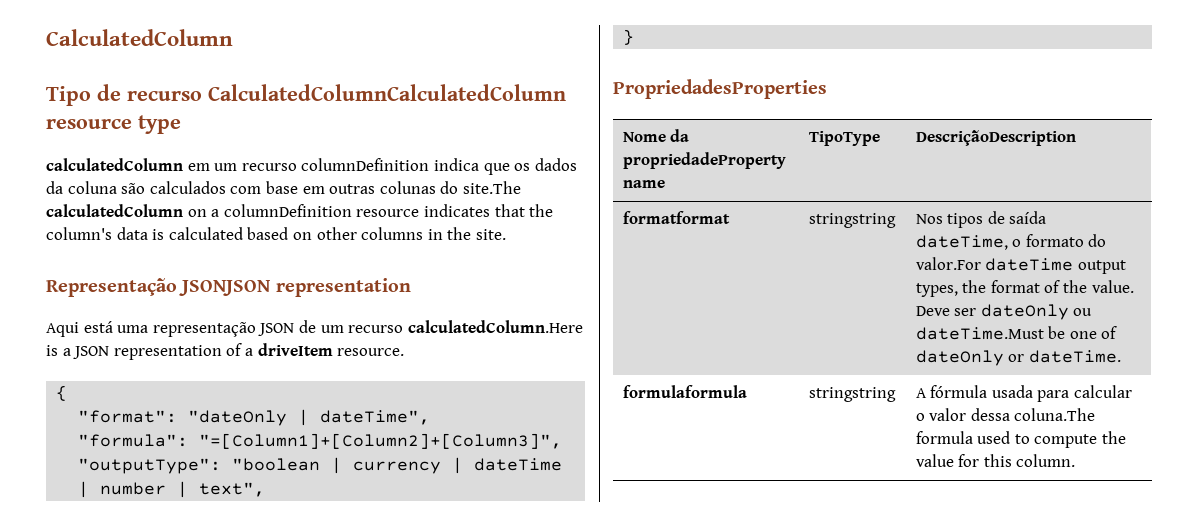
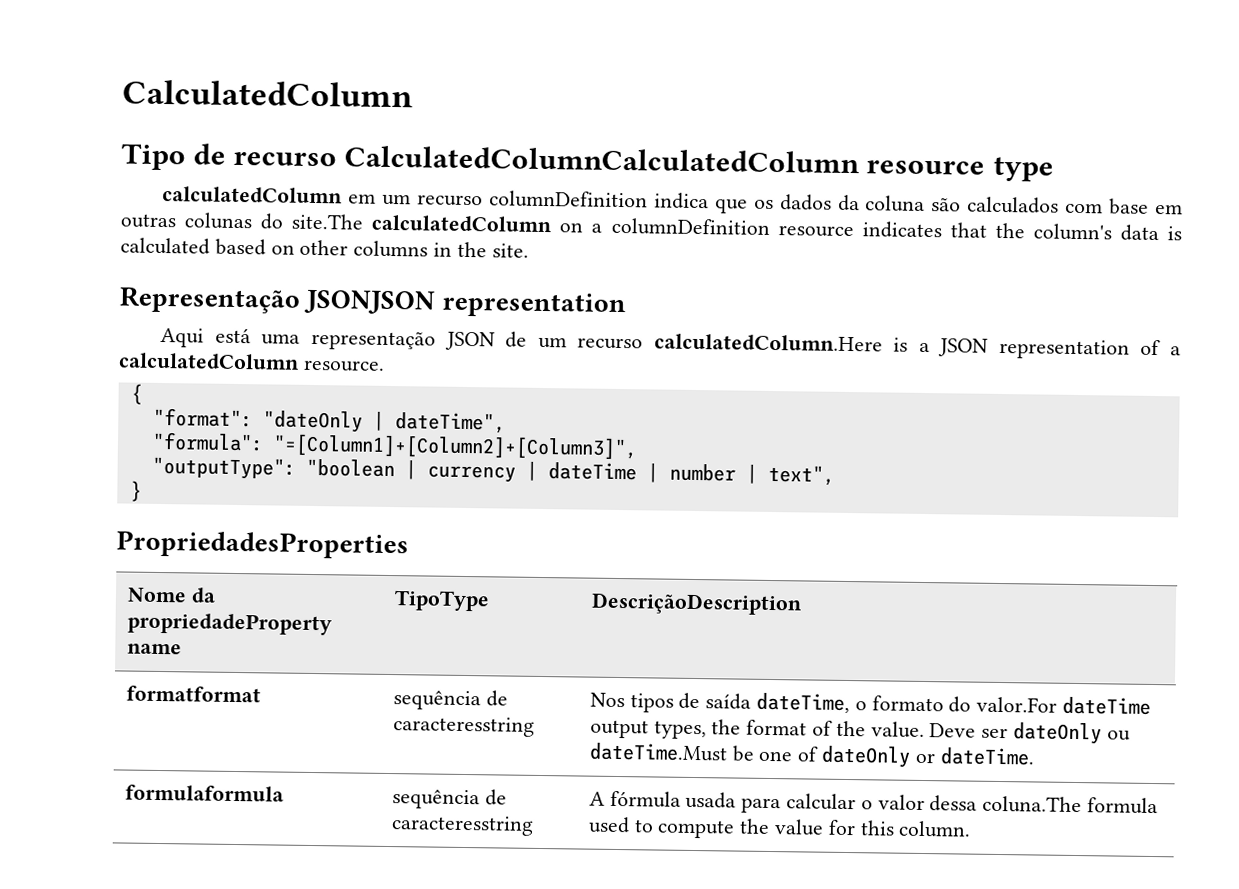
- Aqui está uma representação JSON de um recurso calculatedColumn.Here is a JSON representation of a driveItem resource.
+ Aqui está uma representação JSON de um recurso calculatedColumn.Here is a JSON representation of a calculatedColumn resource.
- formatformat | stringstring | Nos tipos de saída dateTime, o formato do valor.For dateTime output types, the format of the value. Deve ser dateOnly ou dateTime.Must be one of dateOnly or dateTime.
+ formatformat | sequência de caracteresstring | Nos tipos de saída dateTime, o formato do valor.For dateTime output types, the format of the value. Deve ser dateOnly ou dateTime.Must be one of dateOnly or dateTime.
- formulaformula | stringstring | A fórmula usada para calcular o valor dessa coluna.The formula used to compute the value for this column.
+ formulaformula | sequência de caracteresstring | A fórmula usada para calcular o valor dessa coluna.The formula used to compute the value for this column.

